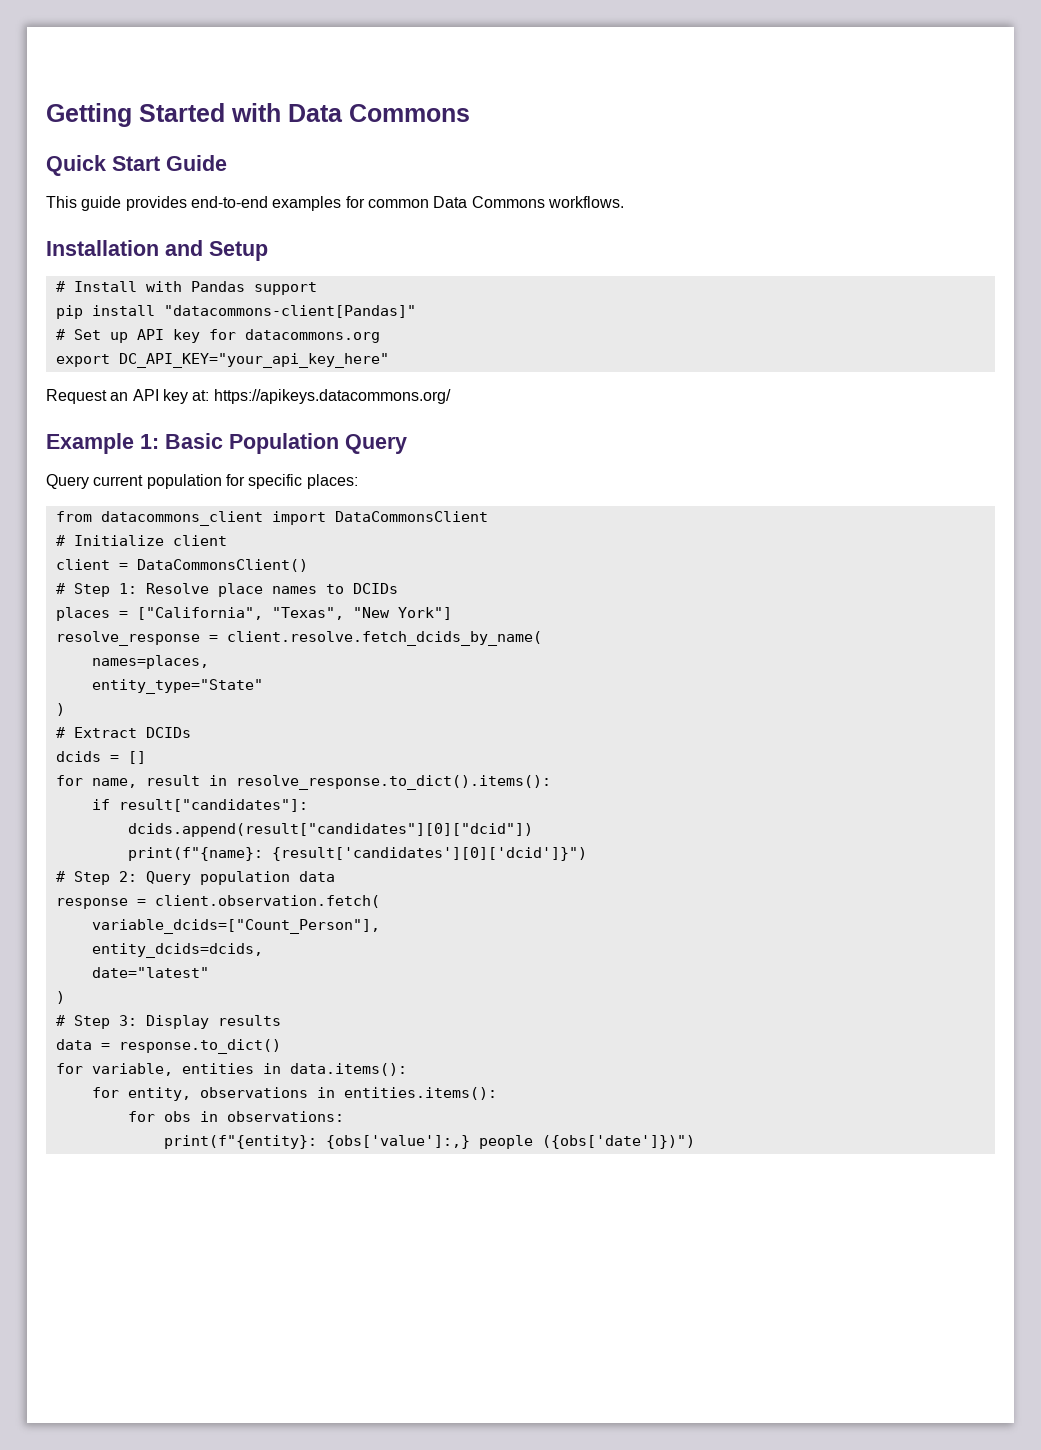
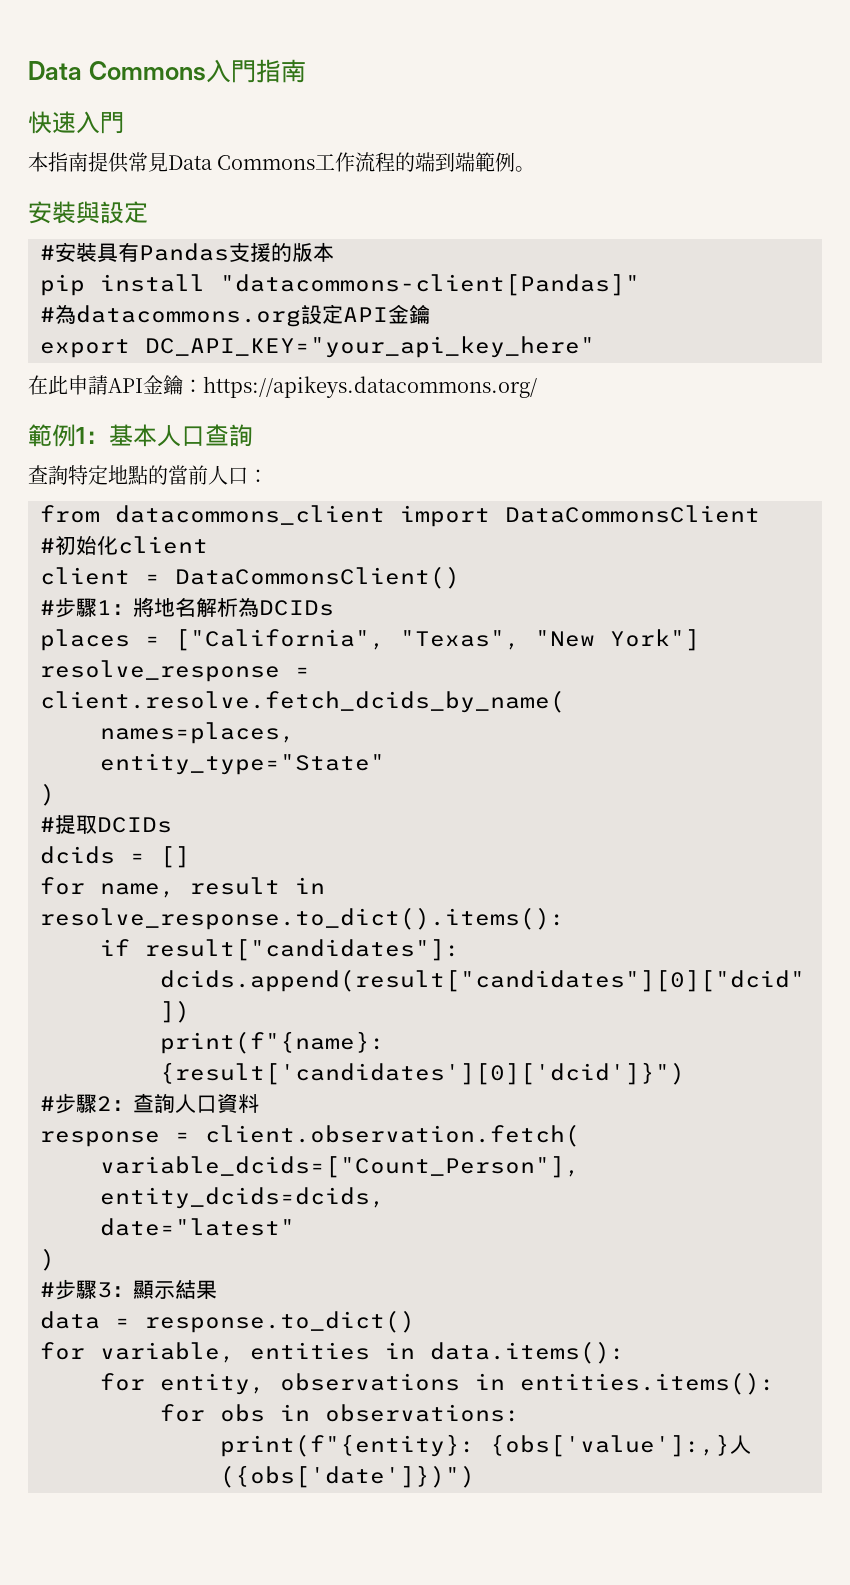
- Getting Started with Data Commons
- Quick Start Guide
- This guide provides end-to-end examples for common Data Commons workflows.
- Installation and Setup
- # Install with Pandas support
+ Data Commons入門指南
+ 快速入門
+ 本指南提供常見Data Commons工作流程的端到端範例。
+ 安裝與設定
+ #安裝具有Pandas支援的版本
  pip install "datacommons-client[Pandas]"
- # Set up API key for datacommons.org
+ #為datacommons.org設定API金鑰
  export DC_API_KEY="your_api_key_here"
- Request an API key at: https://apikeys.datacommons.org/
- Example 1: Basic Population Query
- Query current population for specific places:
+ 在此申請API金鑰：https://apikeys.datacommons.org/
+ 範例1：基本人口查詢
+ 查詢特定地點的當前人口：
- # Initialize client
+ #初始化client
- # Step 1: Resolve place names to DCIDs
+ #步驟1：將地名解析為DCIDs
- # Extract DCIDs
+ #提取DCIDs
- # Step 2: Query population data
+ #步驟2：查詢人口資料
- # Step 3: Display results
+ #步驟3：顯示結果
- print(f"{entity}: {obs['value']:,} people ({obs['date']})")
+ print(f"{entity}: {obs['value']:,}人({obs['date']})")

